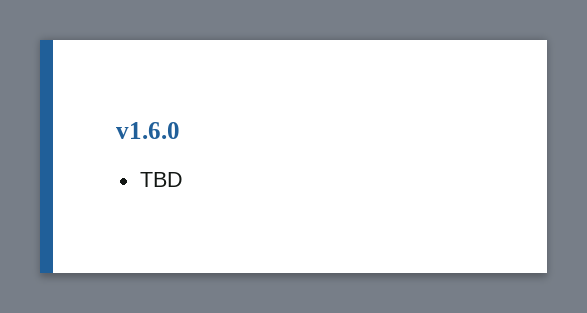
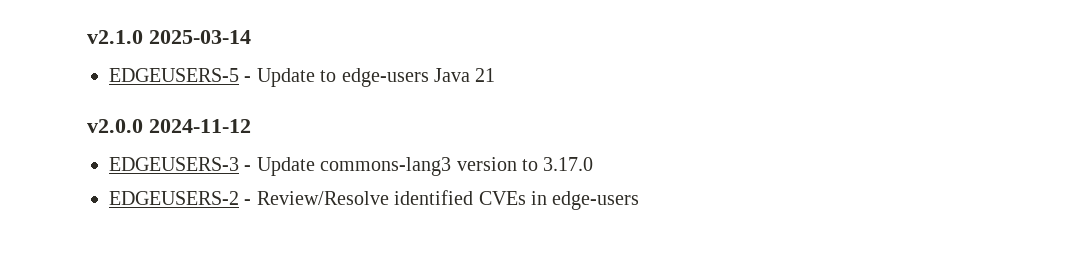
- v1.6.0
- TBD
+ v2.1.0 2025-03-14
+ EDGEUSERS-5 - Update to edge-users Java 21
+ v2.0.0 2024-11-12
+ EDGEUSERS-3 - Update commons-lang3 version to 3.17.0
+ EDGEUSERS-2 - Review/Resolve identified CVEs in edge-users

